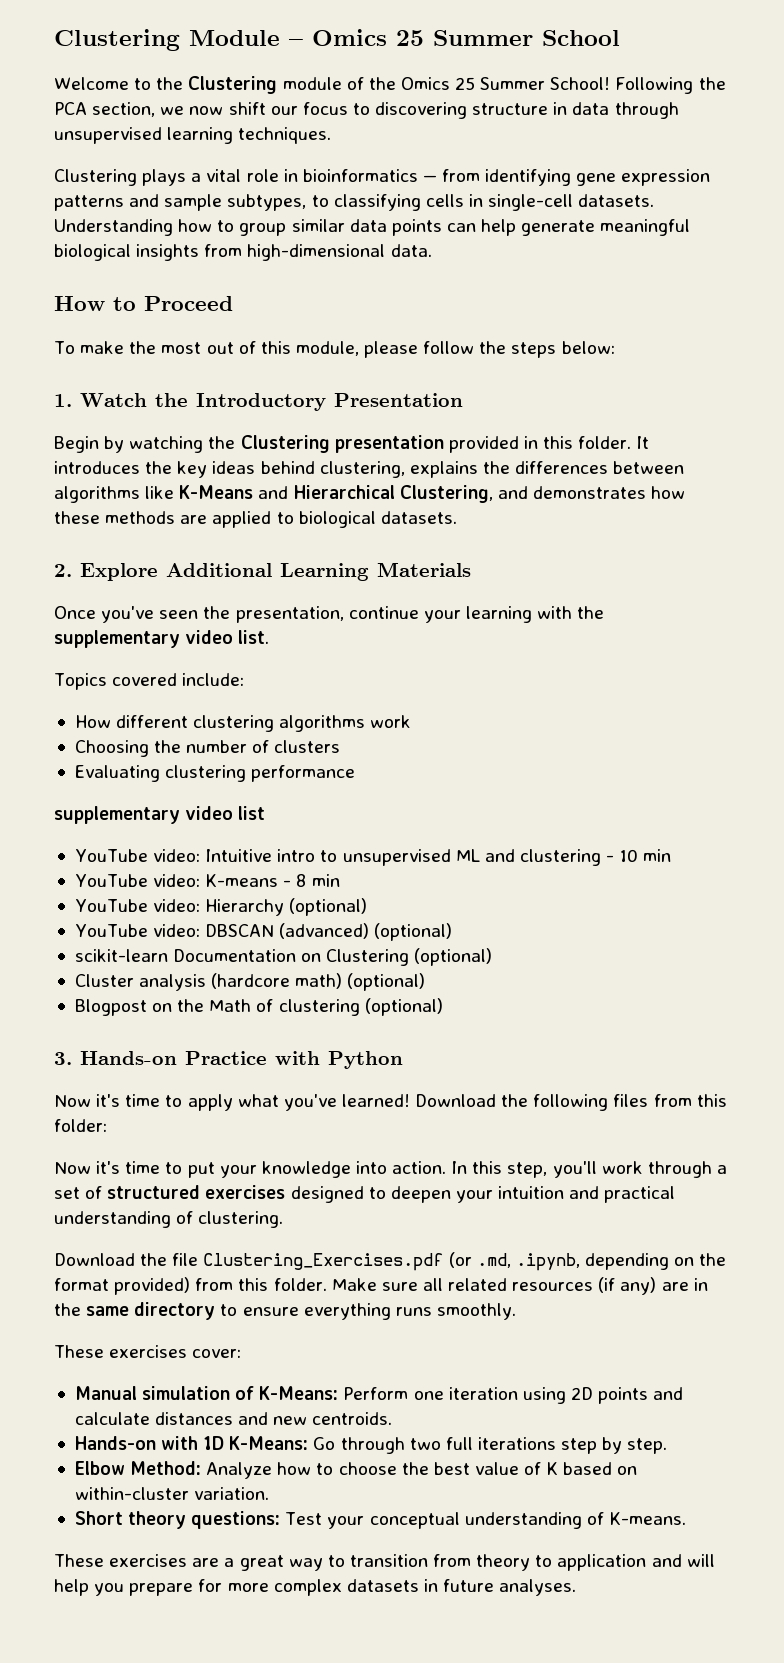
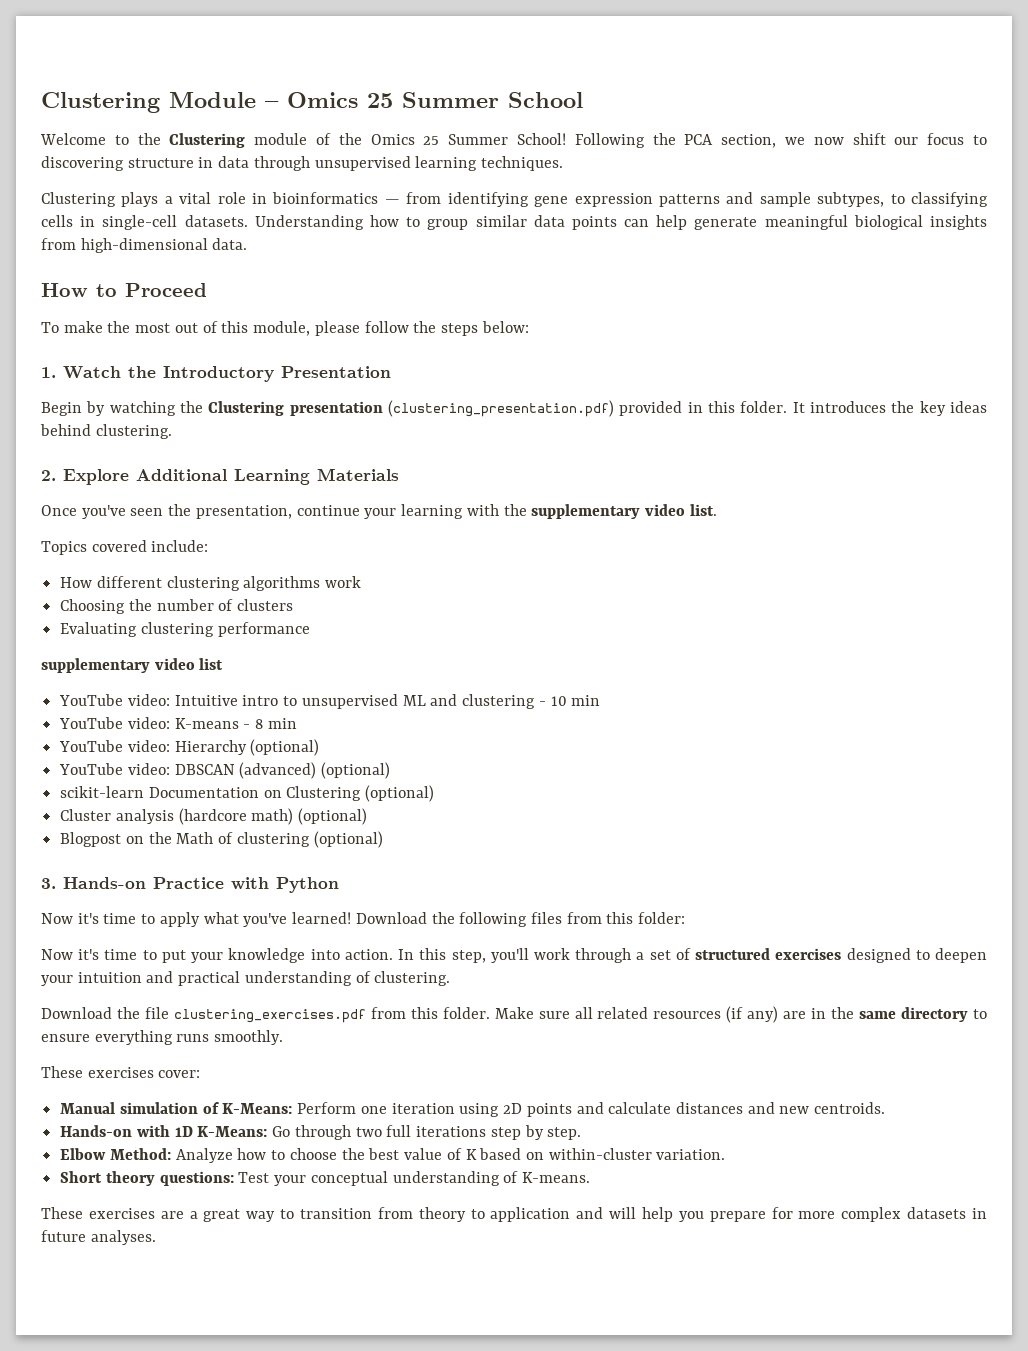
- Begin by watching the Clustering presentation provided in this folder.
+ Begin by watching the Clustering presentation (clustering_presentation.pdf) provided in this folder.
- It introduces the key ideas behind clustering, explains the differences between algorithms like K-Means and Hierarchical Clustering, and demonstrates how these methods are applied to biological datasets.
+ It introduces the key ideas behind clustering.
- Download the file Clustering_Exercises.pdf (or .md, .ipynb, depending on the format provided) from this folder.
+ Download the file clustering_exercises.pdf from this folder.

